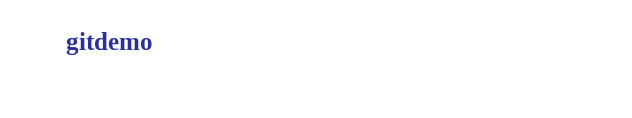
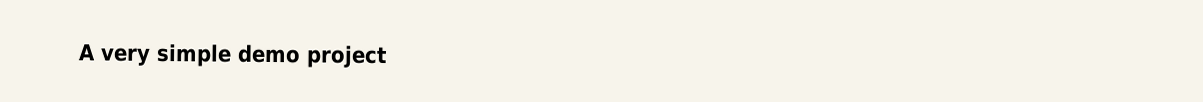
- gitdemo
+ A very simple demo project

